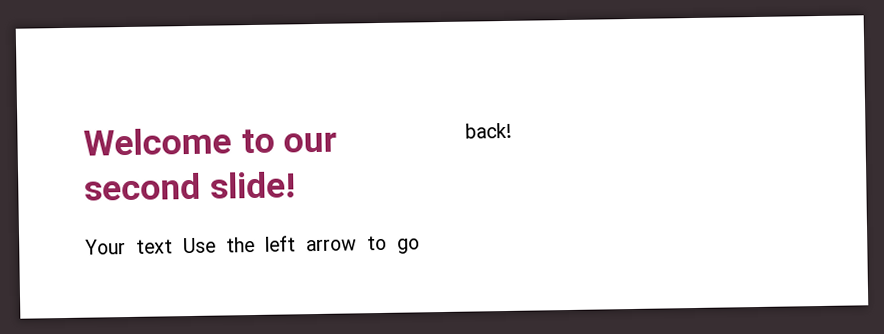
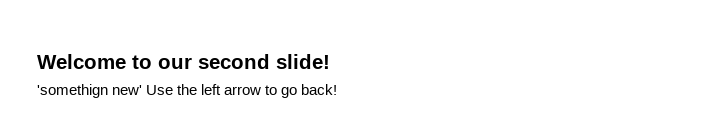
- Your text Use the left arrow to go back!
+ 'somethign new' Use the left arrow to go back!

